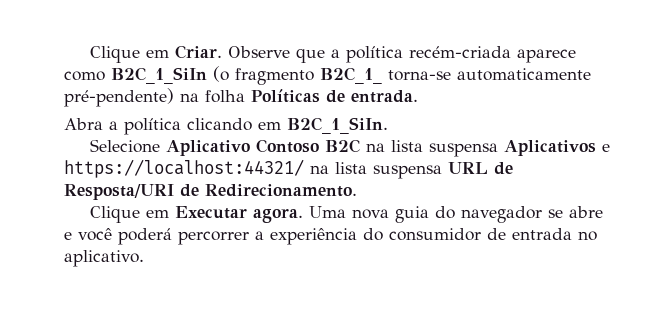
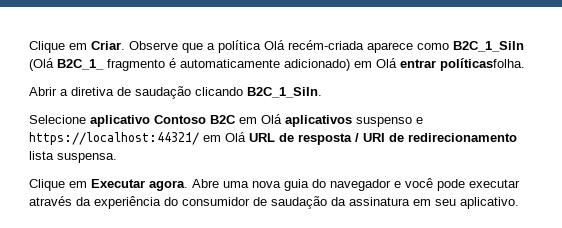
- Observe que a política recém-criada aparece como B2C_1_SiIn (o fragmento B2C_1_ torna-se automaticamente pré-pendente) na folha Políticas de entrada.
- Abra a política clicando em B2C_1_SiIn.
+ Observe que a política Olá recém-criada aparece como B2C_1_SiIn (Olá B2C_1_ fragmento é automaticamente adicionado) em Olá entrar políticasfolha.
+ Abrir a diretiva de saudação clicando B2C_1_SiIn.
- Selecione Aplicativo Contoso B2C na lista suspensa Aplicativos e https://localhost:44321/ na lista suspensa URL de Resposta/URI de Redirecionamento.
+ Selecione aplicativo Contoso B2C em Olá aplicativos suspenso e https://localhost:44321/ em Olá URL de resposta / URI de redirecionamento lista suspensa.
- Uma nova guia do navegador se abre e você poderá percorrer a experiência do consumidor de entrada no aplicativo.
+ Abre uma nova guia do navegador e você pode executar através da experiência do consumidor de saudação da assinatura em seu aplicativo.

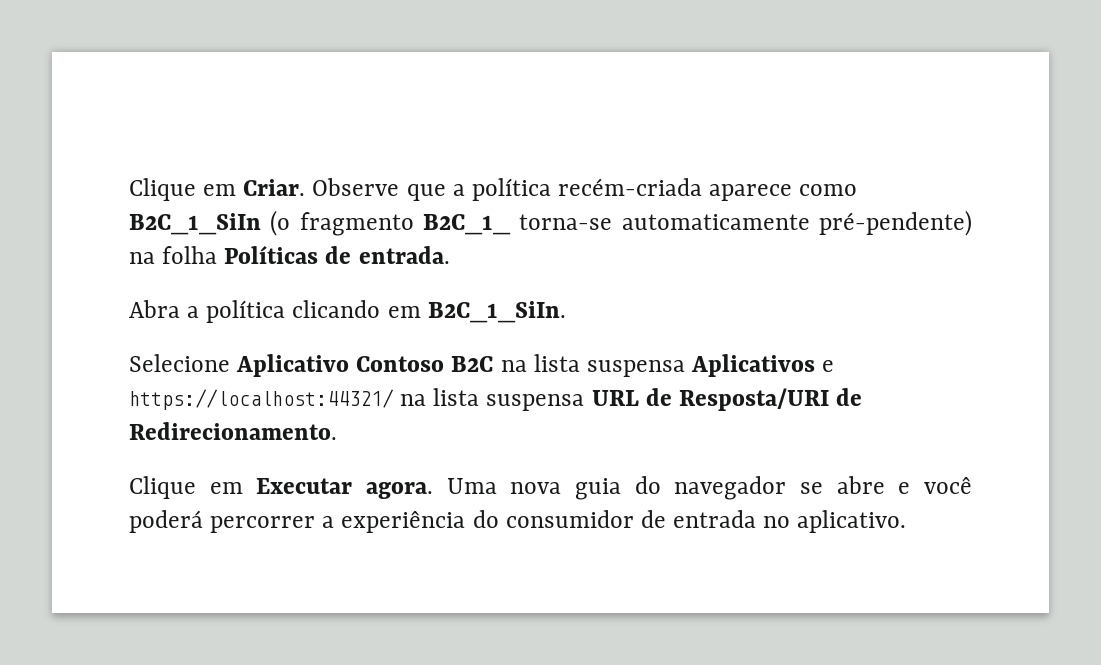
- Observe que a política Olá recém-criada aparece como B2C_1_SiIn (Olá B2C_1_ fragmento é automaticamente adicionado) em Olá entrar políticasfolha.
- Abrir a diretiva de saudação clicando B2C_1_SiIn.
+ Observe que a política recém-criada aparece como B2C_1_SiIn (o fragmento B2C_1_ torna-se automaticamente pré-pendente) na folha Políticas de entrada.
+ Abra a política clicando em B2C_1_SiIn.
- Selecione aplicativo Contoso B2C em Olá aplicativos suspenso e https://localhost:44321/ em Olá URL de resposta / URI de redirecionamento lista suspensa.
+ Selecione Aplicativo Contoso B2C na lista suspensa Aplicativos e https://localhost:44321/ na lista suspensa URL de Resposta/URI de Redirecionamento.
- Abre uma nova guia do navegador e você pode executar através da experiência do consumidor de saudação da assinatura em seu aplicativo.
+ Uma nova guia do navegador se abre e você poderá percorrer a experiência do consumidor de entrada no aplicativo.

